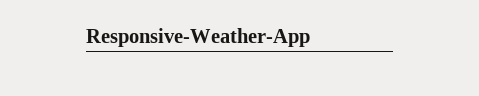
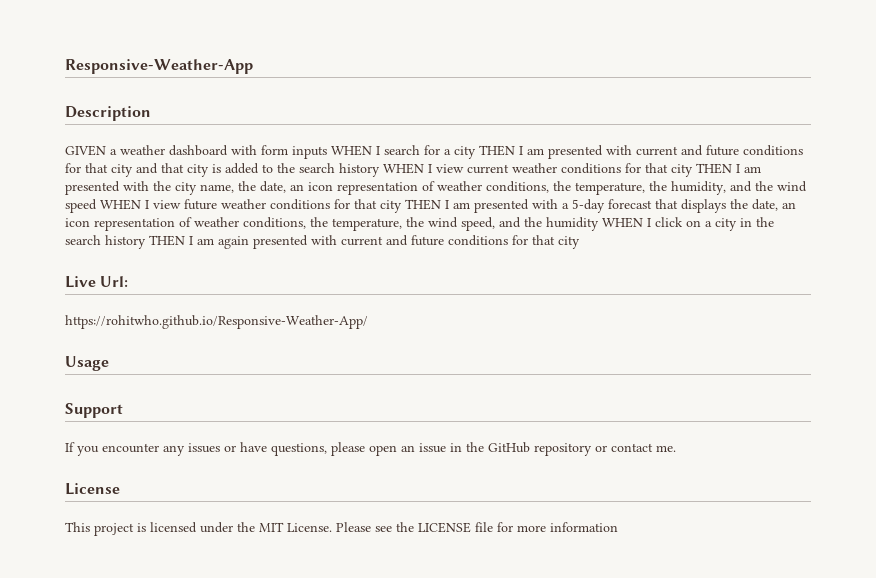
+ Description
+ GIVEN a weather dashboard with form inputs WHEN I search for a city THEN I am presented with current and future conditions for that city and that city is added to the search history WHEN I view current weather conditions for that city THEN I am presented with the city name, the date, an icon representation of weather conditions, the temperature, the humidity, and the wind speed WHEN I view future weather conditions for that city THEN I am presented with a 5-day forecast that displays the date, an icon representation of weather conditions, the temperature, the wind speed, and the humidity WHEN I click on a city in the search history THEN I am again presented with current and future conditions for that city
+ Live Url:
+ https://rohitwho.github.io/Responsive-Weather-App/
+ Usage
+ Support
+ If you encounter any issues or have questions, please open an issue in the GitHub repository or contact me.
+ License
+ This project is licensed under the MIT License. Please see the LICENSE file for more information

